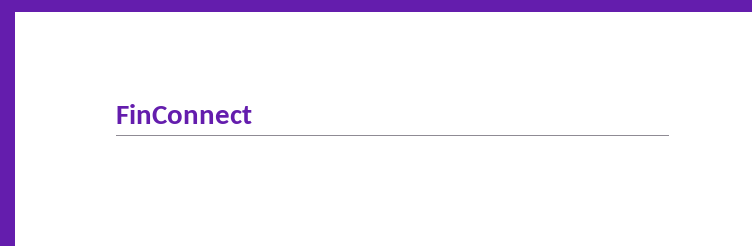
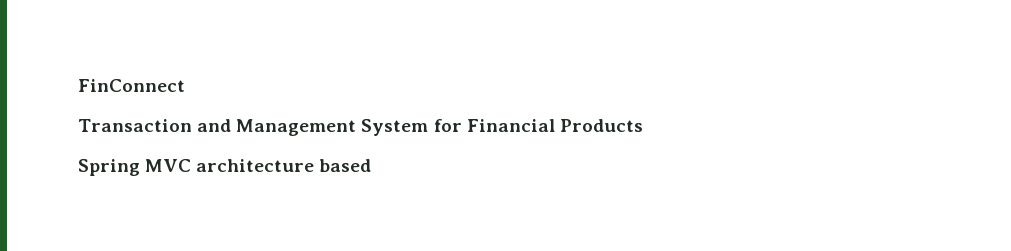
+ Transaction and Management System for Financial Products
+ Spring MVC architecture based

